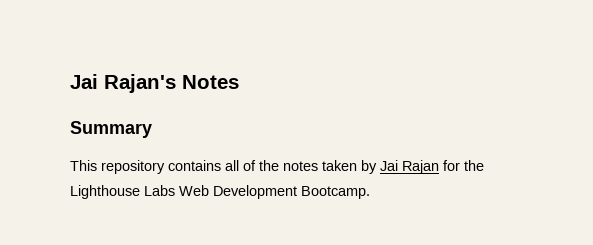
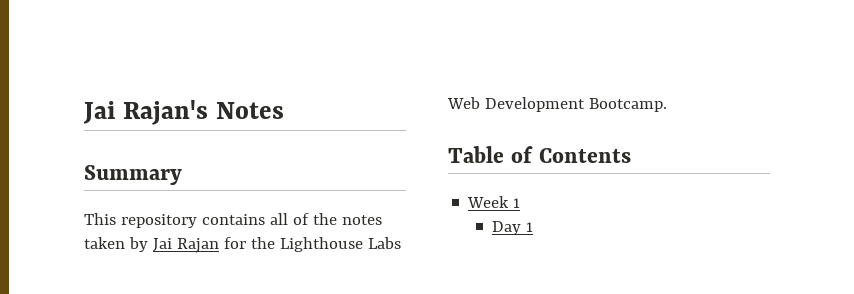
+ Table of Contents
+ Week 1
+ Day 1

